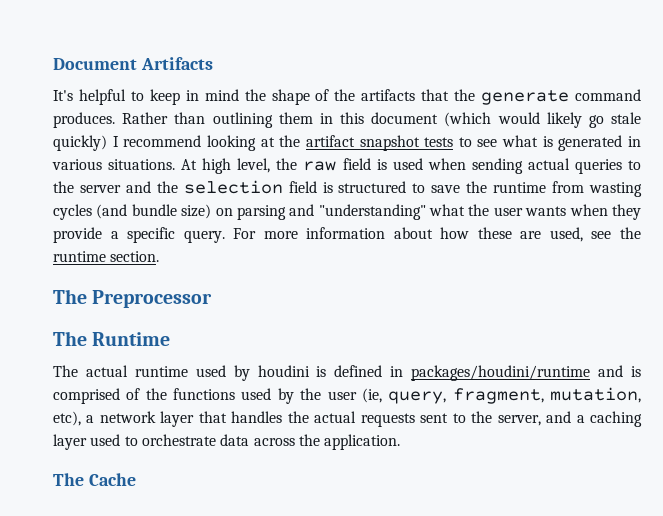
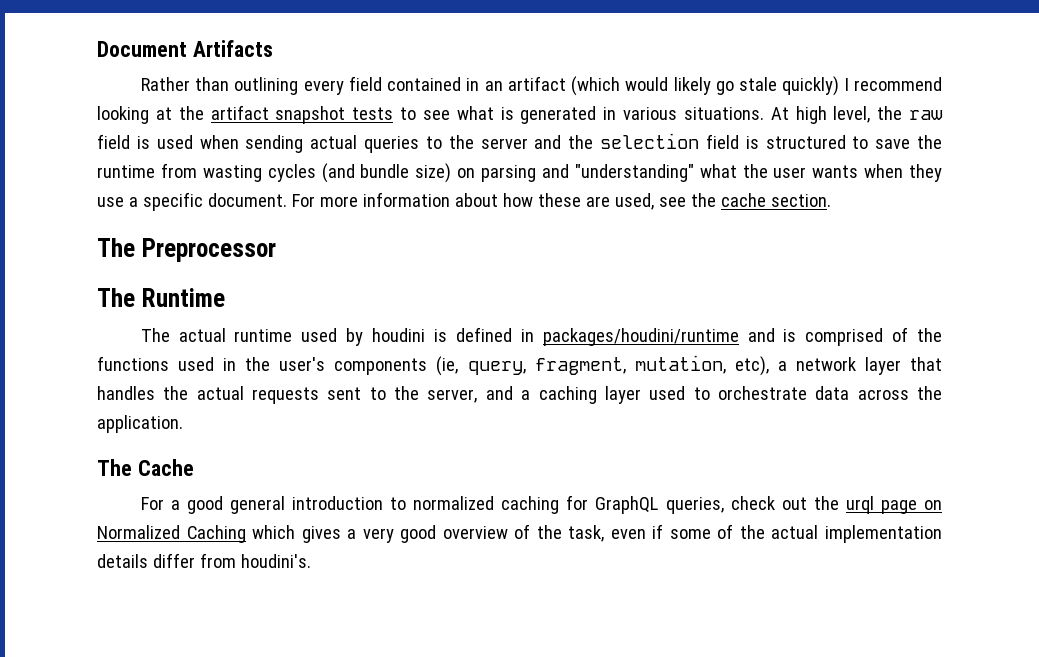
- It's helpful to keep in mind the shape of the artifacts that the generate command produces. Rather than outlining them in this document (which would likely go stale quickly) I recommend looking at the artifact snapshot tests to see what is generated in various situations.
+ Rather than outlining every field contained in an artifact (which would likely go stale quickly) I recommend looking at the artifact snapshot tests to see what is generated in various situations.
- At high level, the raw field is used when sending actual queries to the server and the selection field is structured to save the runtime from wasting cycles (and bundle size) on parsing and "understanding" what the user wants when they provide a specific query.
+ At high level, the raw field is used when sending actual queries to the server and the selection field is structured to save the runtime from wasting cycles (and bundle size) on parsing and "understanding" what the user wants when they use a specific document.
- For more information about how these are used, see the runtime section.
+ For more information about how these are used, see the cache section.
- The actual runtime used by houdini is defined in packages/houdini/runtime and is comprised of the functions used by the user (ie, query, fragment, mutation, etc), a network layer that handles the actual requests sent to the server, and a caching layer used to orchestrate data across the application.
+ The actual runtime used by houdini is defined in packages/houdini/runtime and is comprised of the functions used in the user's components (ie, query, fragment, mutation, etc), a network layer that handles the actual requests sent to the server, and a caching layer used to orchestrate data across the application.
+ For a good general introduction to normalized caching for GraphQL queries, check out the urql page on Normalized Caching which gives a very good overview of the task, even if some of the actual implementation details differ from houdini's.

